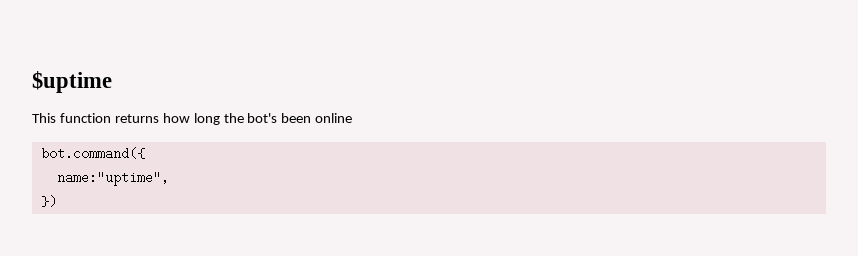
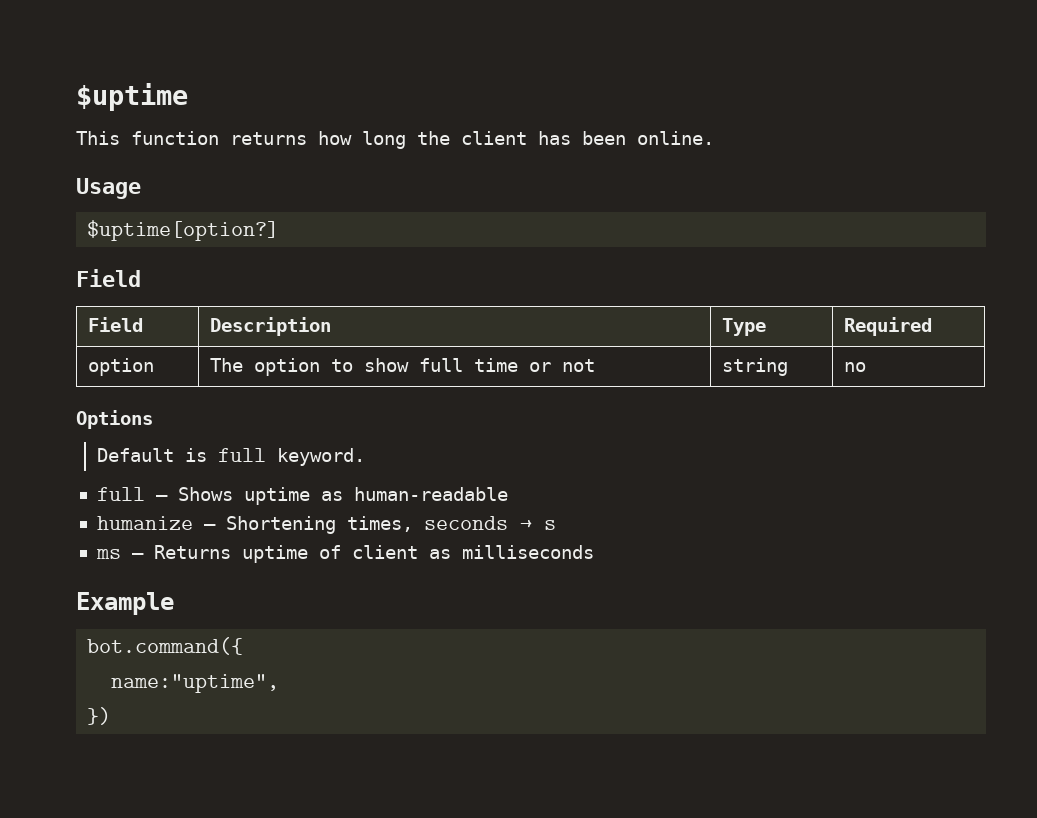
- This function returns how long the bot's been online
+ This function returns how long the client has been online.
+ Usage
+ $uptime[option?]
+ Field
+ Field | Description | Type | Required
+ option | The option to show full time or not | string | no
+ Options
+ Default is full keyword.
+ full — Shows uptime as human-readable
+ humanize — Shortening times, seconds → s
+ ms — Returns uptime of client as milliseconds
+ Example

